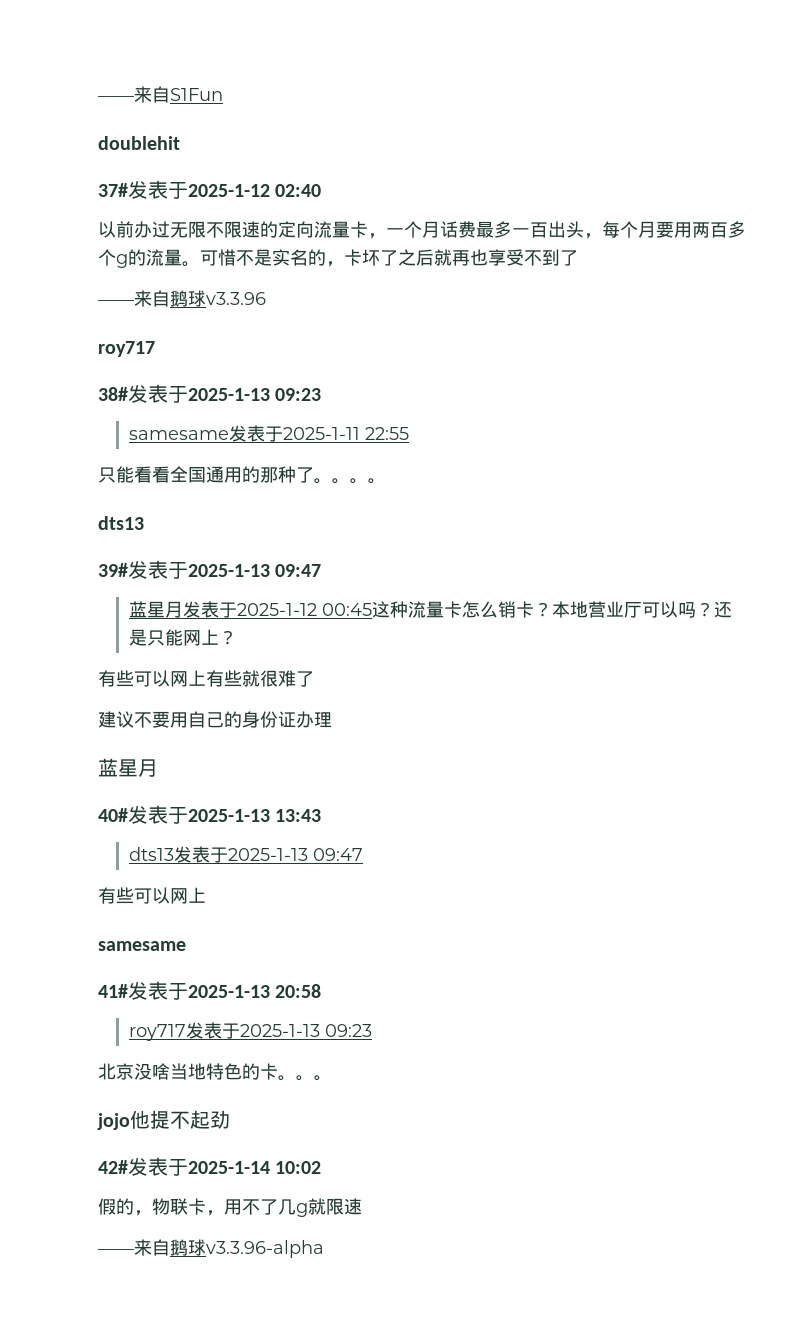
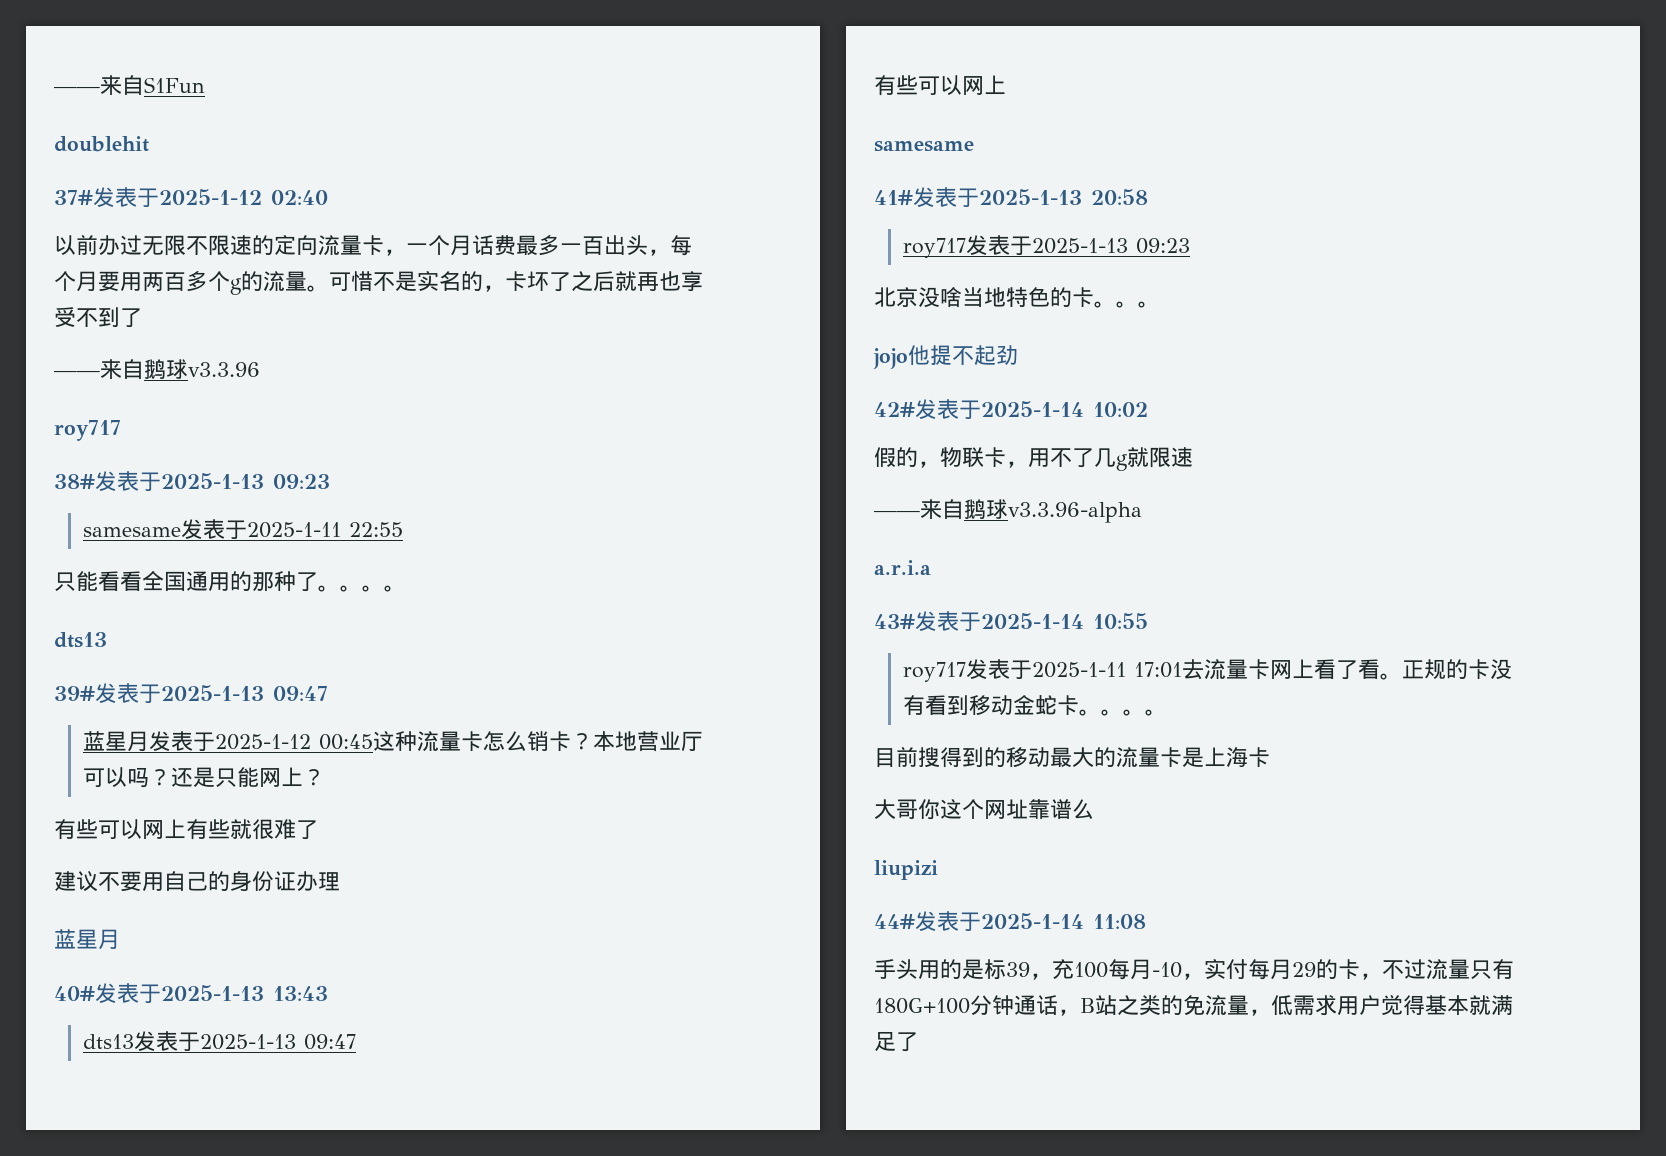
+ a.r.i.a
+ 43#发表于2025-1-14 10:55
+ roy717发表于2025-1-11 17:01去流量卡网上看了看。正规的卡没有看到移动金蛇卡。。。。
+ 目前搜得到的移动最大的流量卡是上海卡
+ 大哥你这个网址靠谱么
+ liupizi
+ 44#发表于2025-1-14 11:08
+ 手头用的是标39，充100每月-10，实付每月29的卡，不过流量只有180G+100分钟通话，B站之类的免流量，低需求用户觉得基本就满足了

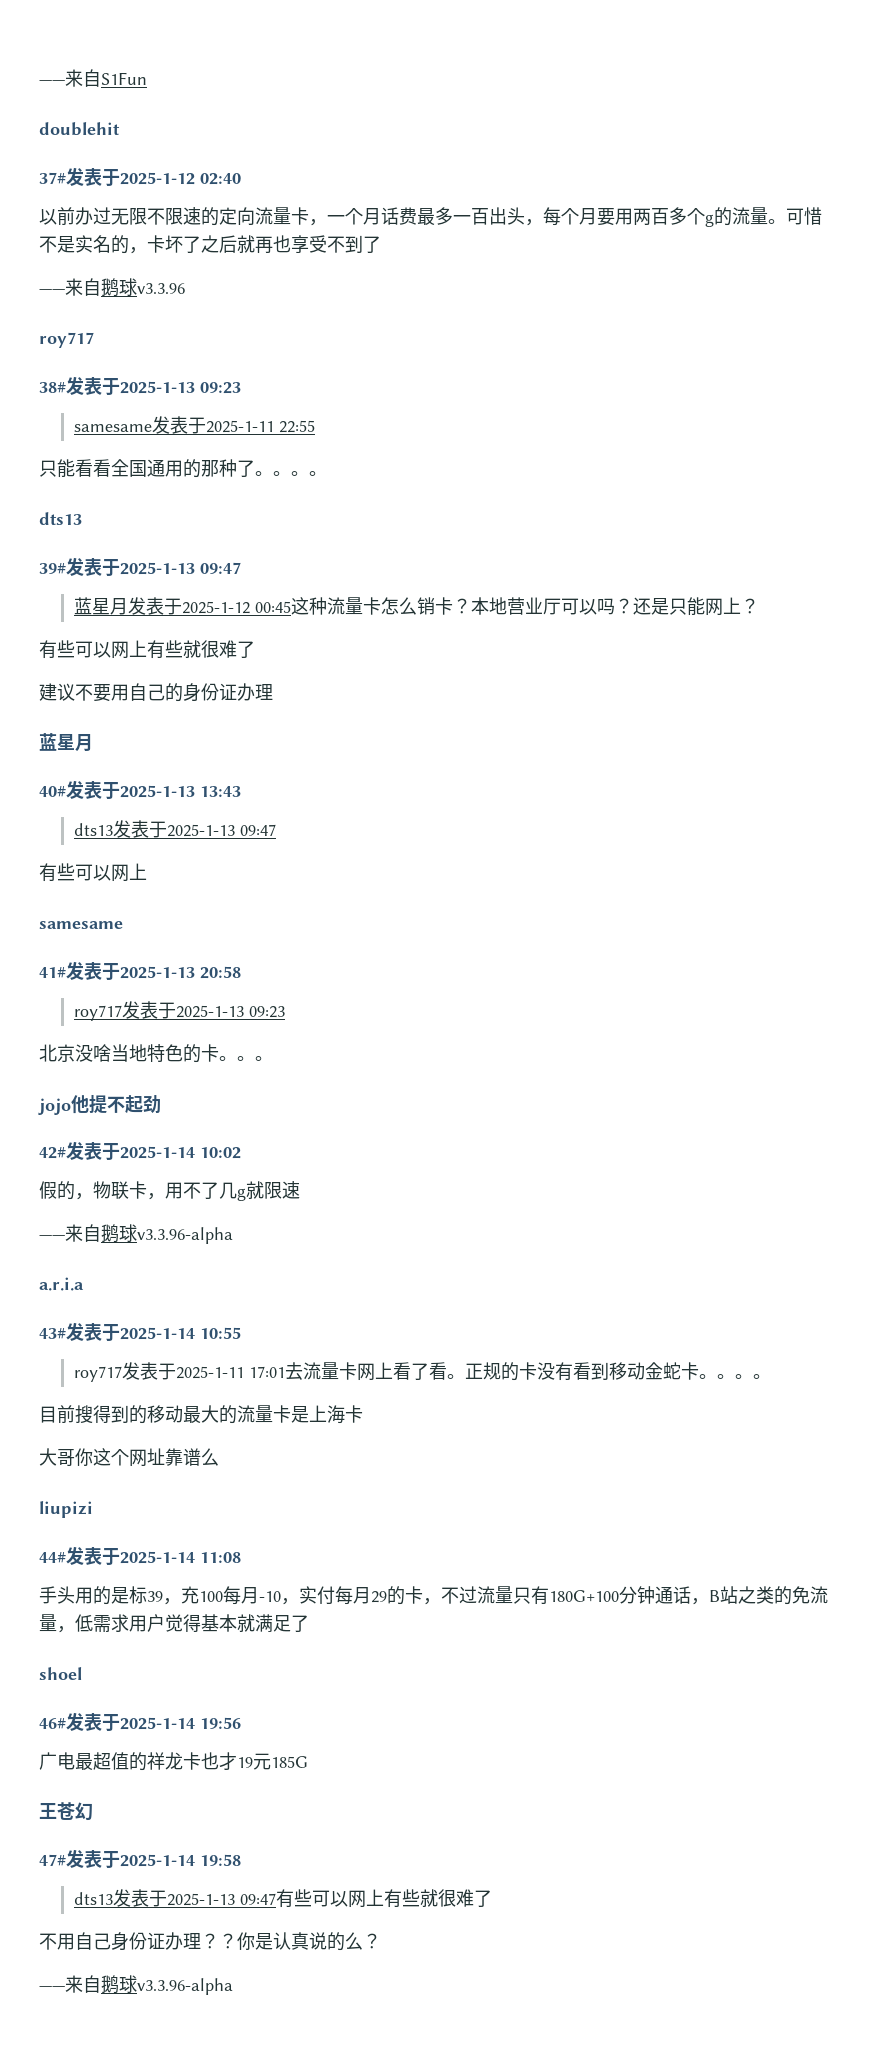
+ shoel
+ 46#发表于2025-1-14 19:56
+ 广电最超值的祥龙卡也才19元185G
+ 王苍幻
+ 47#发表于2025-1-14 19:58
+ dts13发表于2025-1-13 09:47有些可以网上有些就很难了
+ 不用自己身份证办理？？你是认真说的么？
+ ——来自鹅球v3.3.96-alpha

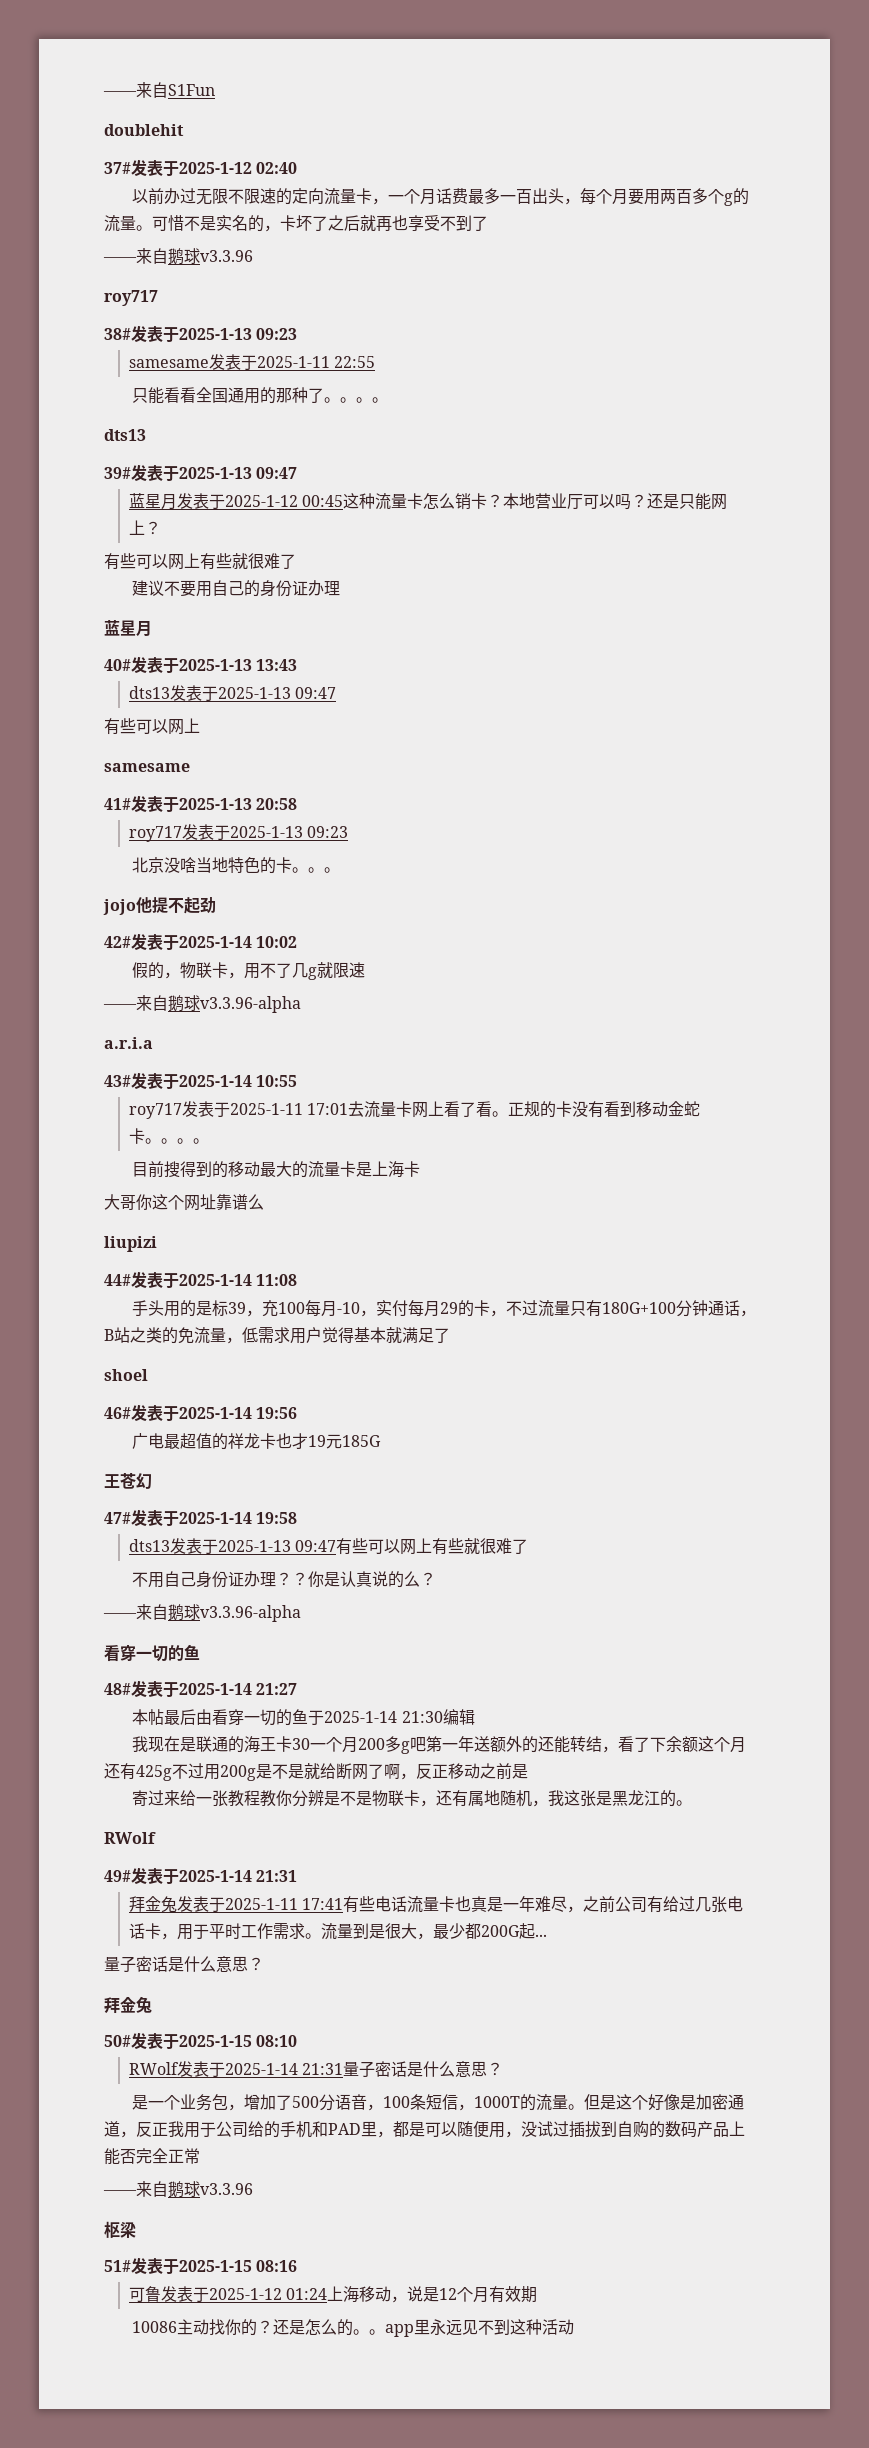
  你是认真说的么？
  ——来自鹅球v3.3.96-alpha
+ 看穿一切的鱼
+ 48#发表于2025-1-14 21:27
+ 本帖最后由看穿一切的鱼于2025-1-14 21:30编辑
+ 我现在是联通的海王卡30一个月200多g吧第一年送额外的还能转结，看了下余额这个月还有425g不过用200g是不是就给断网了啊，反正移动之前是
+ 寄过来给一张教程教你分辨是不是物联卡，还有属地随机，我这张是黑龙江的。
+ RWolf
+ 49#发表于2025-1-14 21:31
+ 拜金兔发表于2025-1-11 17:41有些电话流量卡也真是一年难尽，之前公司有给过几张电话卡，用于平时工作需求。流量到是很大，最少都200G起...
+ 量子密话是什么意思？
+ 拜金兔
+ 50#发表于2025-1-15 08:10
+ RWolf发表于2025-1-14 21:31量子密话是什么意思？
+ 是一个业务包，增加了500分语音，100条短信，1000T的流量。但是这个好像是加密通道，反正我用于公司给的手机和PAD里，都是可以随便用，没试过插拔到自购的数码产品上能否完全正常
+ ——来自鹅球v3.3.96
+ 枢梁
+ 51#发表于2025-1-15 08:16
+ 可鲁发表于2025-1-12 01:24上海移动，说是12个月有效期
+ 10086主动找你的？还是怎么的。。app里永远见不到这种活动

